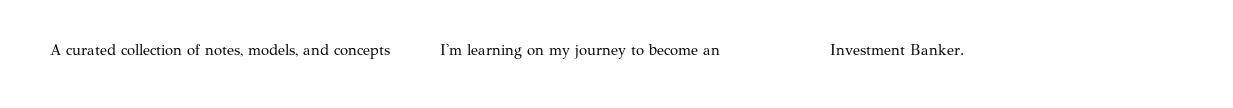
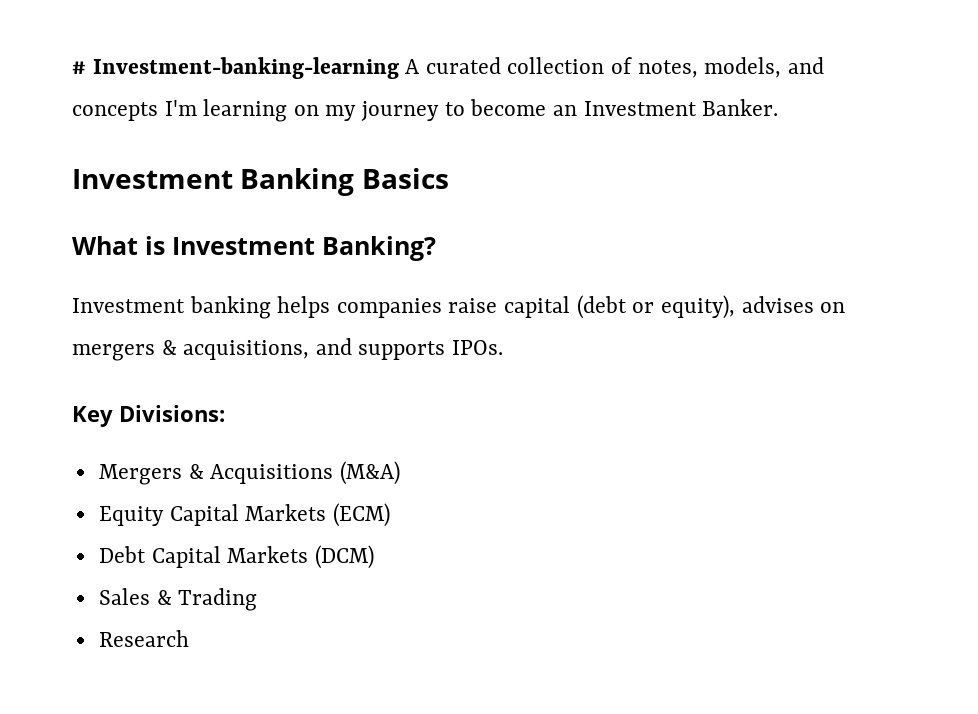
- A curated collection of notes, models, and concepts I'm learning on my journey to become an Investment Banker.
+ # Investment-banking-learning A curated collection of notes, models, and concepts I'm learning on my journey to become an Investment Banker.
+ Investment Banking Basics
+ What is Investment Banking?
+ Investment banking helps companies raise capital (debt or equity), advises on mergers & acquisitions, and supports IPOs.
+ Key Divisions:
+ Mergers & Acquisitions (M&A)
+ Equity Capital Markets (ECM)
+ Debt Capital Markets (DCM)
+ Sales & Trading
+ Research

